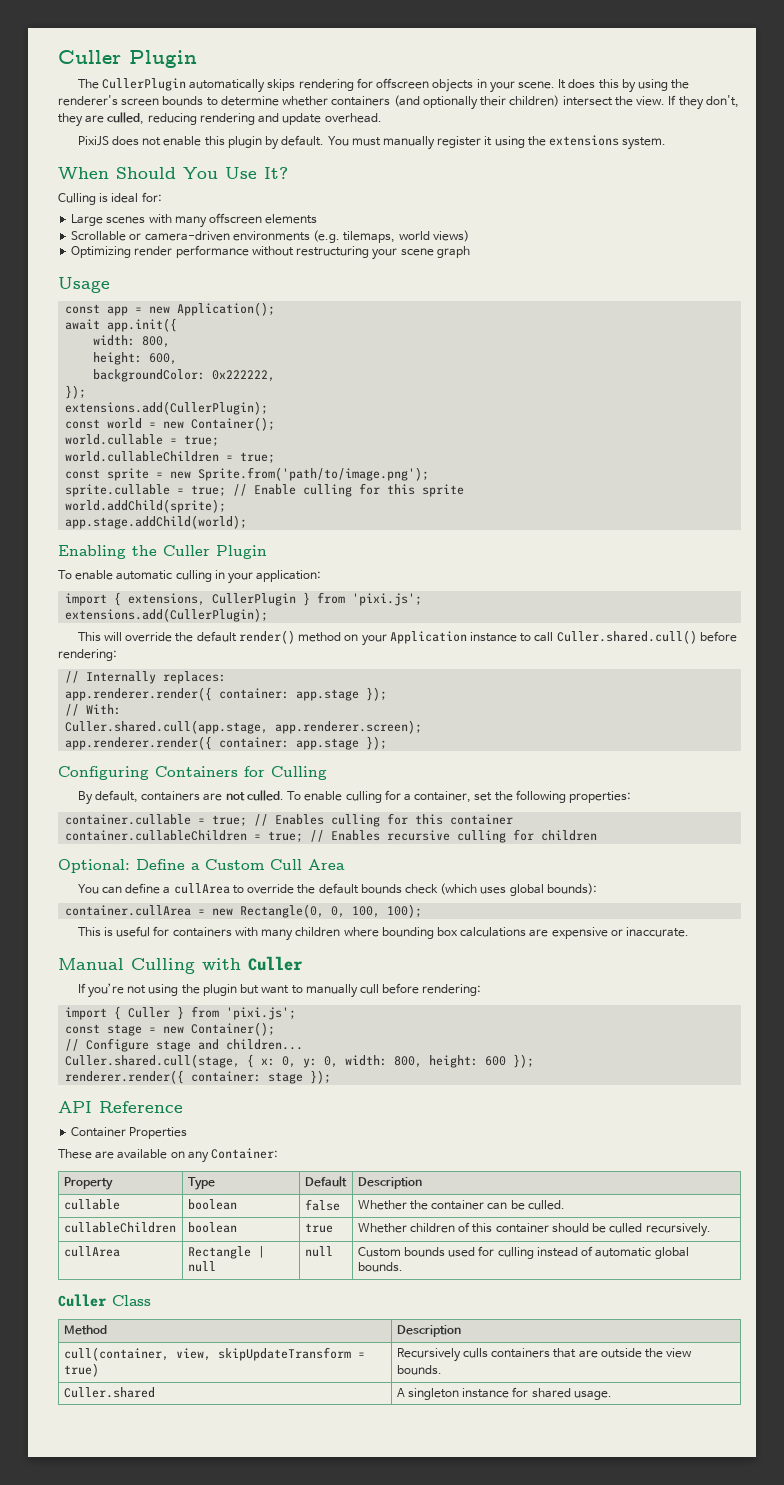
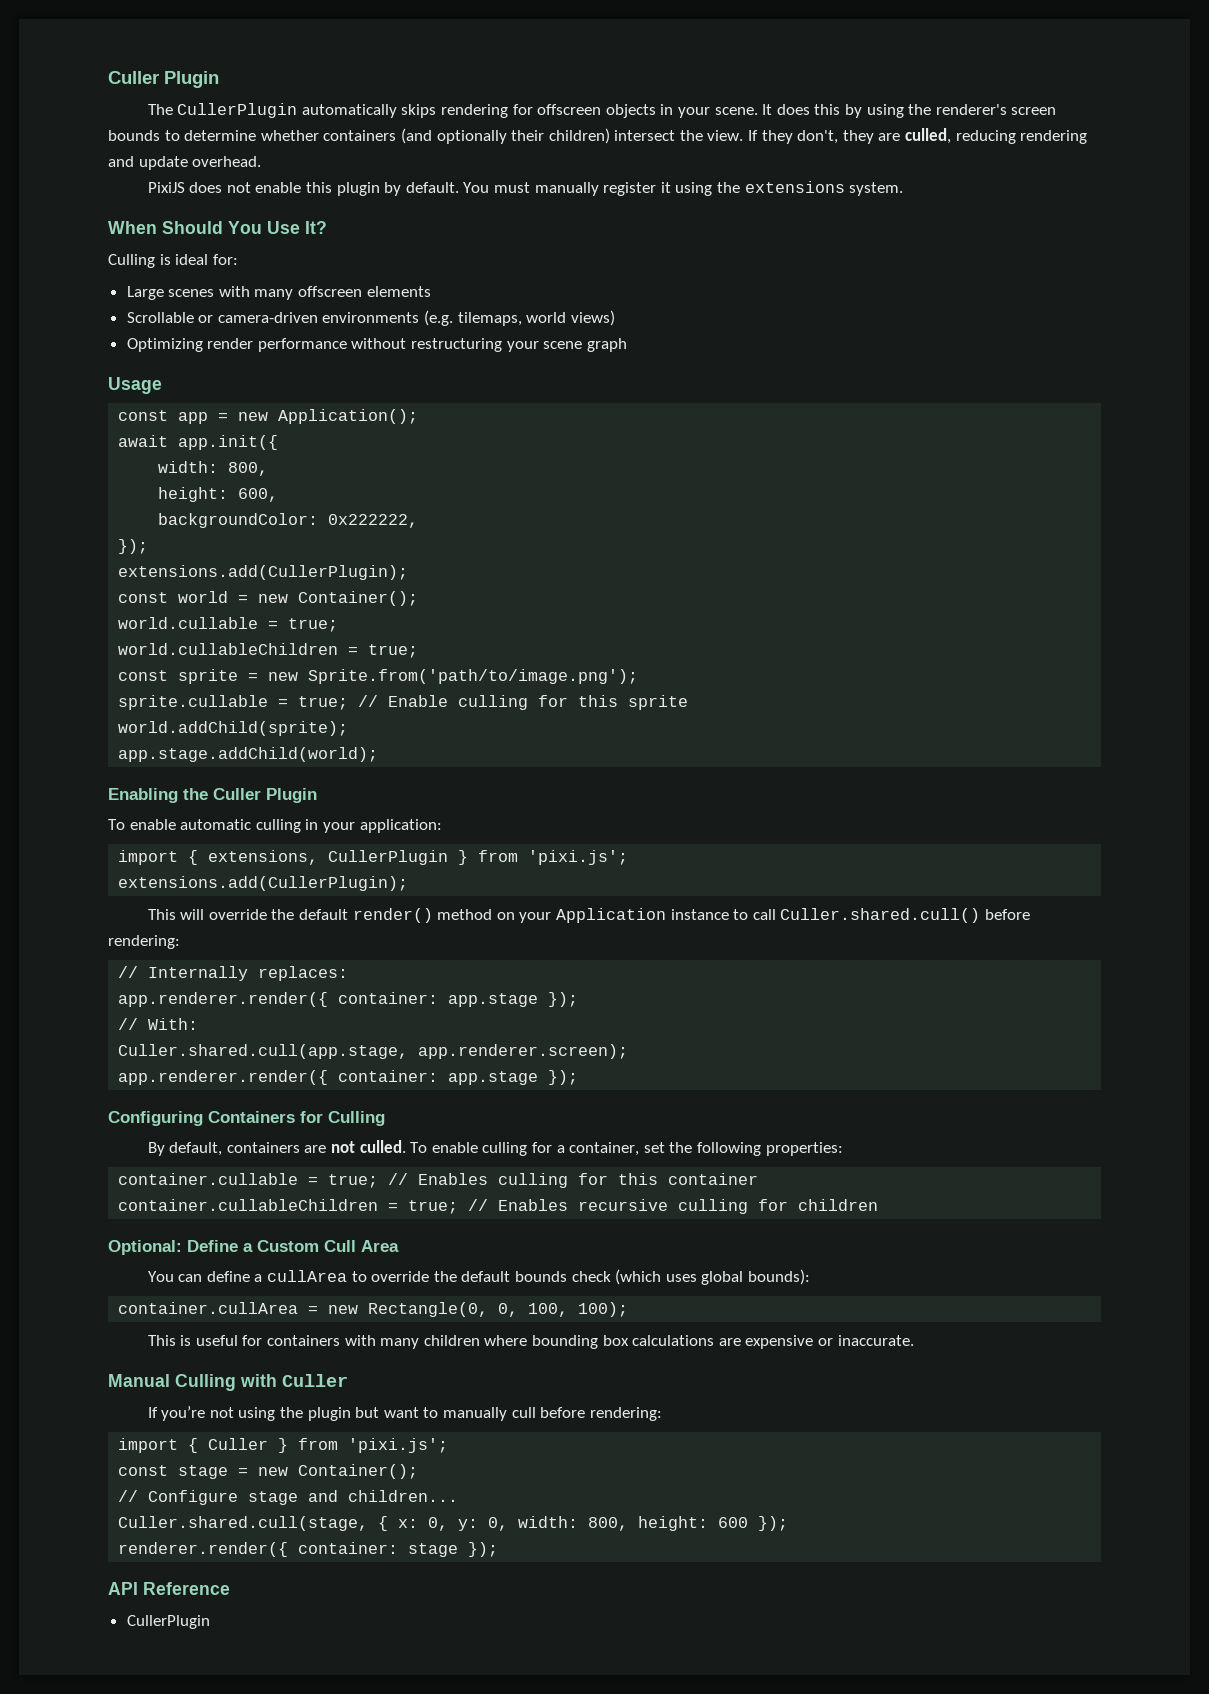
  API Reference
- Container Properties
- These are available on any Container:
- Property | Type | Default | Description
- cullable | boolean | false | Whether the container can be culled.
- cullableChildren | boolean | true | Whether children of this container should be culled recursively.
- cullArea | Rectangle | null | null | Custom bounds used for culling instead of automatic global bounds.
- Culler Class
- Method | Description
- cull(container, view, skipUpdateTransform = true) | Recursively culls containers that are outside the view bounds.
- Culler.shared | A singleton instance for shared usage.
+ CullerPlugin

